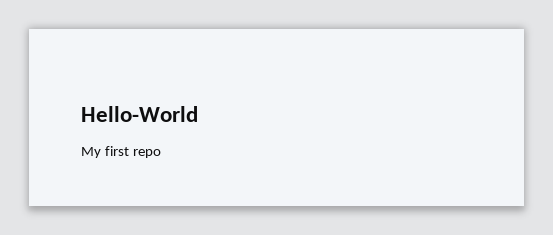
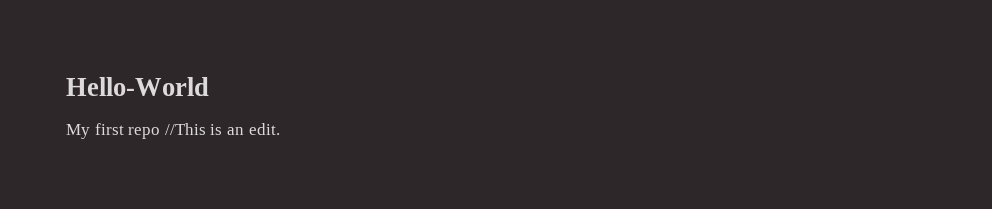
- My first repo
+ My first repo //This is an edit.

